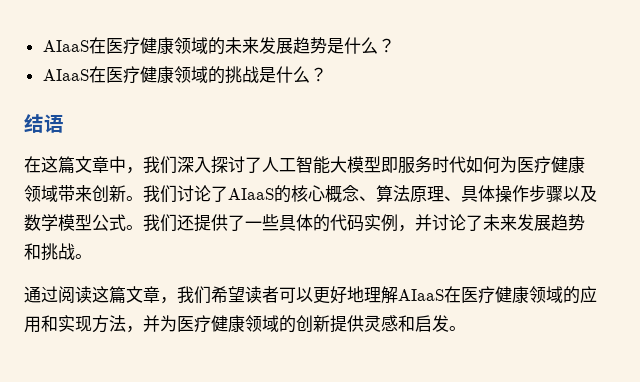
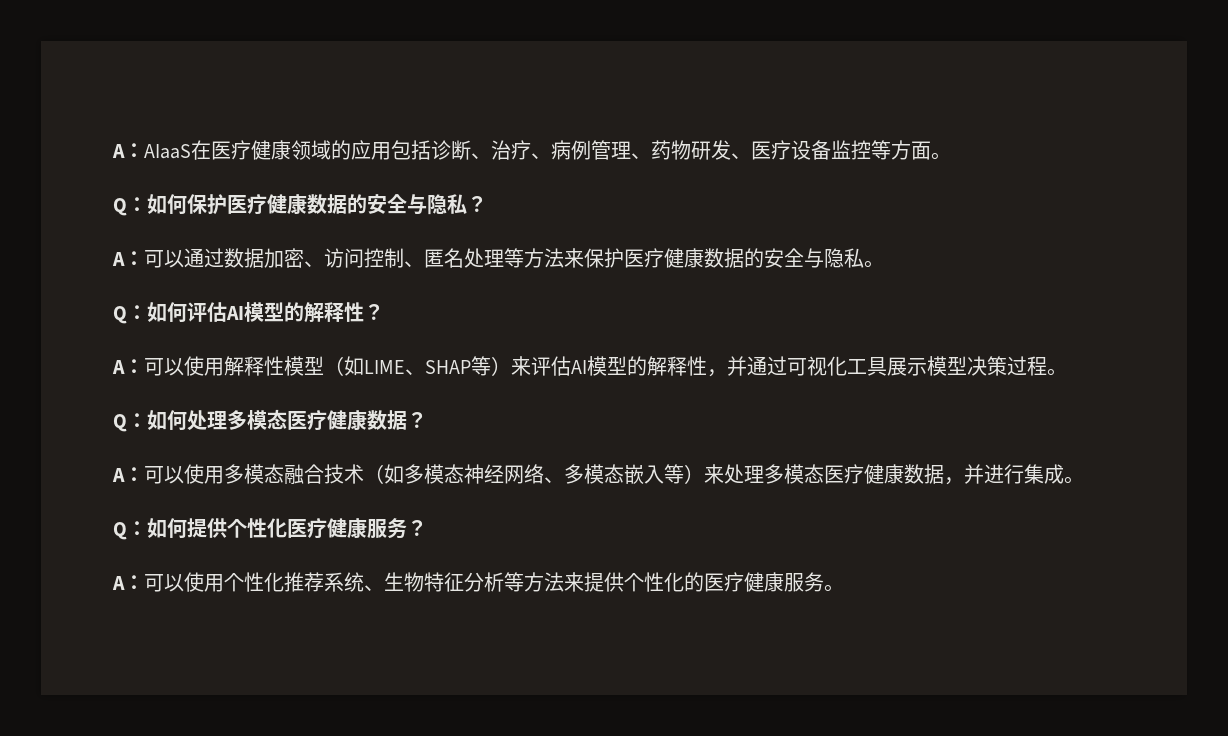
- AIaaS在医疗健康领域的未来发展趋势是什么？
- AIaaS在医疗健康领域的挑战是什么？
- 结语
- 在这篇文章中，我们深入探讨了人工智能大模型即服务时代如何为医疗健康领域带来创新。我们讨论了AIaaS的核心概念、算法原理、具体操作步骤以及数学模型公式。我们还提供了一些具体的代码实例，并讨论了未来发展趋势和挑战。
- 通过阅读这篇文章，我们希望读者可以更好地理解AIaaS在医疗健康领域的应用和实现方法，并为医疗健康领域的创新提供灵感和启发。
+ A：AIaaS在医疗健康领域的应用包括诊断、治疗、病例管理、药物研发、医疗设备监控等方面。
+ Q：如何保护医疗健康数据的安全与隐私？
+ A：可以通过数据加密、访问控制、匿名处理等方法来保护医疗健康数据的安全与隐私。
+ Q：如何评估AI模型的解释性？
+ A：可以使用解释性模型（如LIME、SHAP等）来评估AI模型的解释性，并通过可视化工具展示模型决策过程。
+ Q：如何处理多模态医疗健康数据？
+ A：可以使用多模态融合技术（如多模态神经网络、多模态嵌入等）来处理多模态医疗健康数据，并进行集成。
+ Q：如何提供个性化医疗健康服务？
+ A：可以使用个性化推荐系统、生物特征分析等方法来提供个性化的医疗健康服务。

